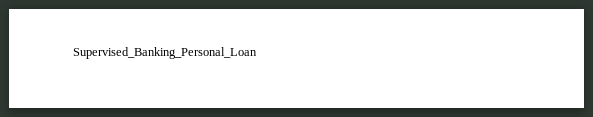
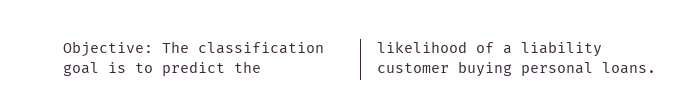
- Supervised_Banking_Personal_Loan
+ Objective: The classification goal is to predict the likelihood of a liability customer buying personal loans.

